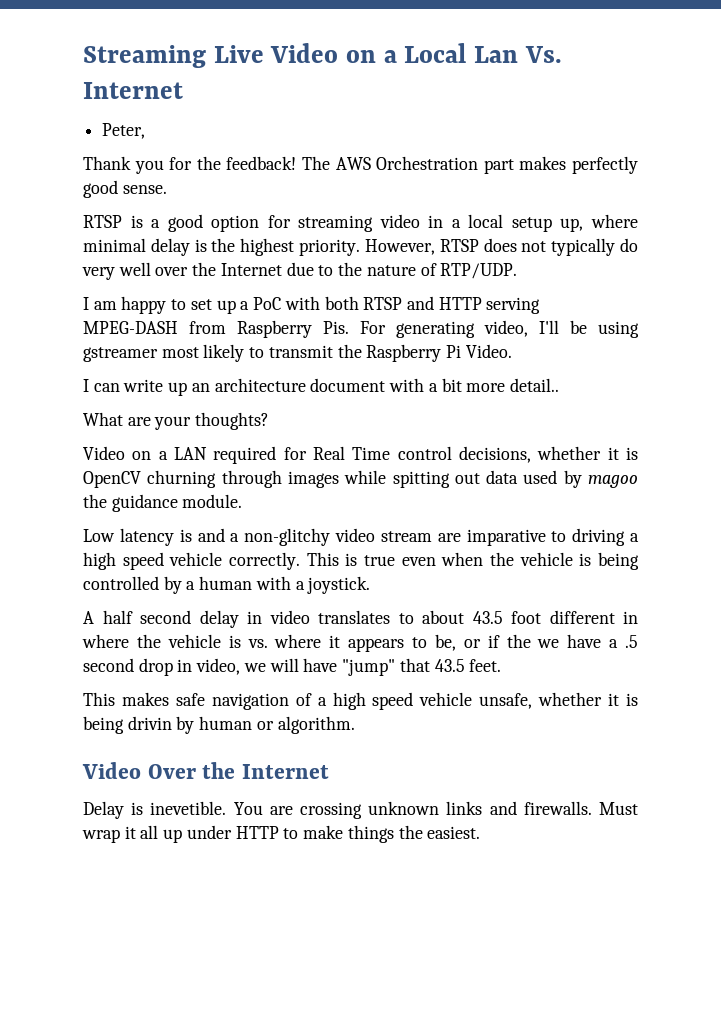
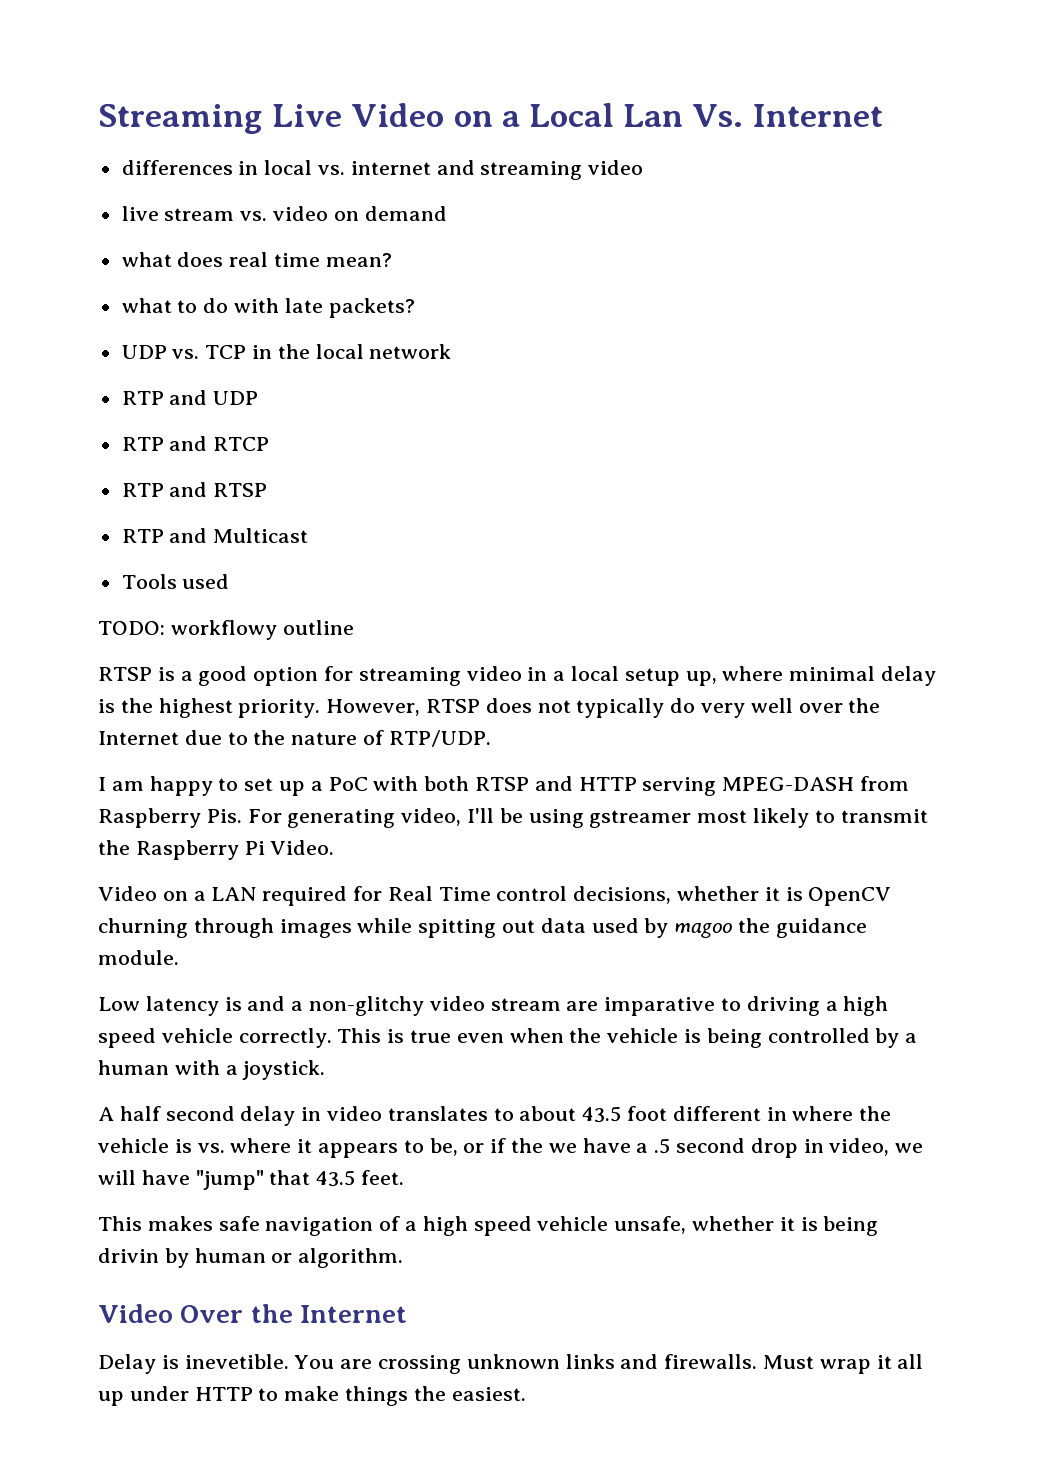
- Peter,
- Thank you for the feedback! The AWS Orchestration part makes perfectly good sense.
+ differences in local vs. internet and streaming video
+ live stream vs. video on demand
+ what does real time mean?
+ what to do with late packets?
+ UDP vs. TCP in the local network
+ RTP and UDP
+ RTP and RTCP
+ RTP and RTSP
+ RTP and Multicast
+ Tools used
+ TODO: workflowy outline
- I can write up an architecture document with a bit more detail..
- What are your thoughts?

